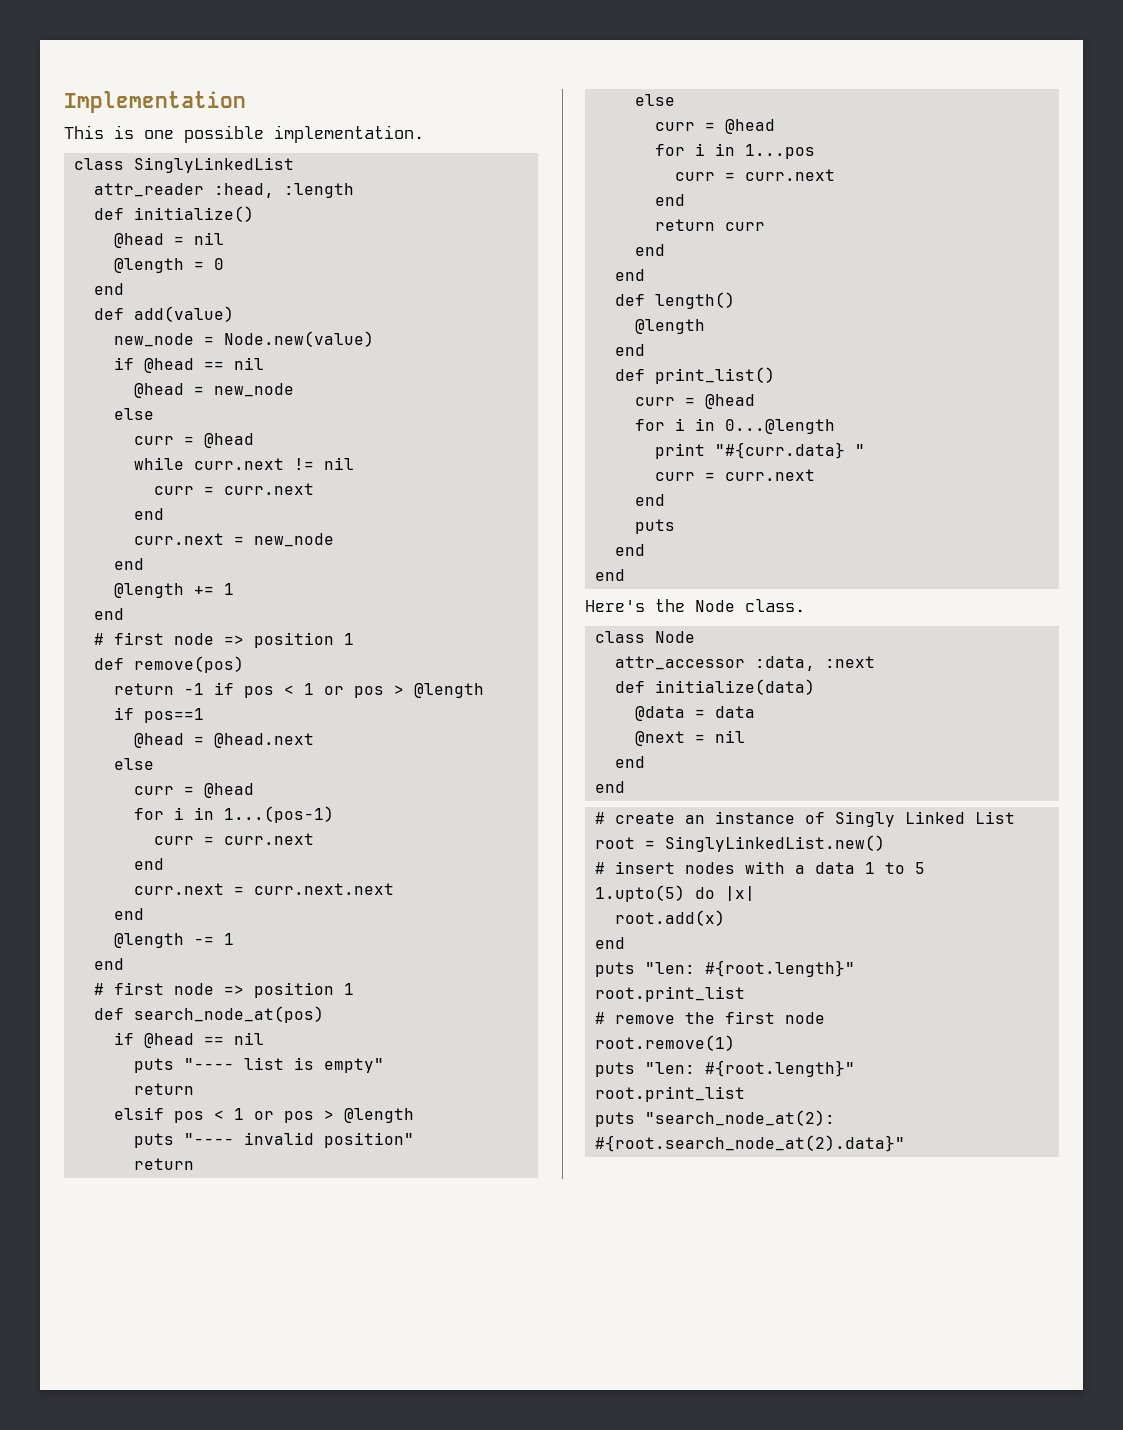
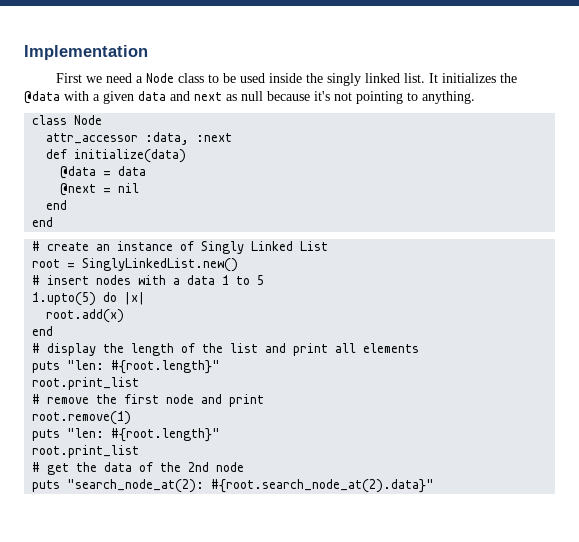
- This is one possible implementation.
- class SinglyLinkedList
- attr_reader :head, :length
- def initialize()
- @head = nil
- @length = 0
- end
- def add(value)
- new_node = Node.new(value)
- if @head == nil
- @head = new_node
- else
- curr = @head
- while curr.next != nil
- curr = curr.next
- end
- curr.next = new_node
- end
- @length += 1
- end
- # first node => position 1
- def remove(pos)
- return -1 if pos < 1 or pos > @length
- if pos==1
- @head = @head.next
- else
- curr = @head
- for i in 1...(pos-1)
- curr = curr.next
- end
- curr.next = curr.next.next
- end
- @length -= 1
- end
- # first node => position 1
- def search_node_at(pos)
- if @head == nil
- puts "---- list is empty"
- return
- elsif pos < 1 or pos > @length
- puts "---- invalid position"
- return
- else
- curr = @head
- for i in 1...pos
- curr = curr.next
- end
- return curr
- end
- end
- def length()
- @length
- end
- def print_list()
- curr = @head
- for i in 0...@length
- print "#{curr.data} "
- curr = curr.next
- end
- puts
- end
- end
- Here's the Node class.
+ First we need a Node class to be used inside the singly linked list. It initializes the @data with a given data and next as null because it's not pointing to anything.
+ # display the length of the list and print all elements
- # remove the first node
+ # remove the first node and print
+ # get the data of the 2nd node

